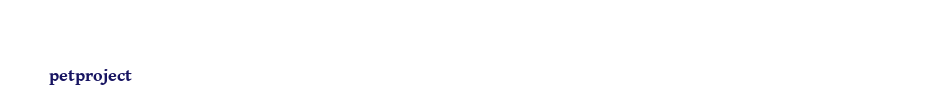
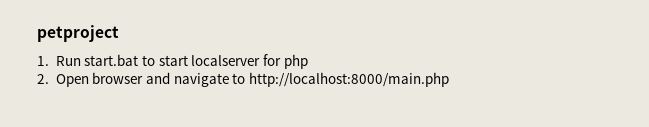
+ 1. Run start.bat to start localserver for php
+ 2. Open browser and navigate to http://localhost:8000/main.php

